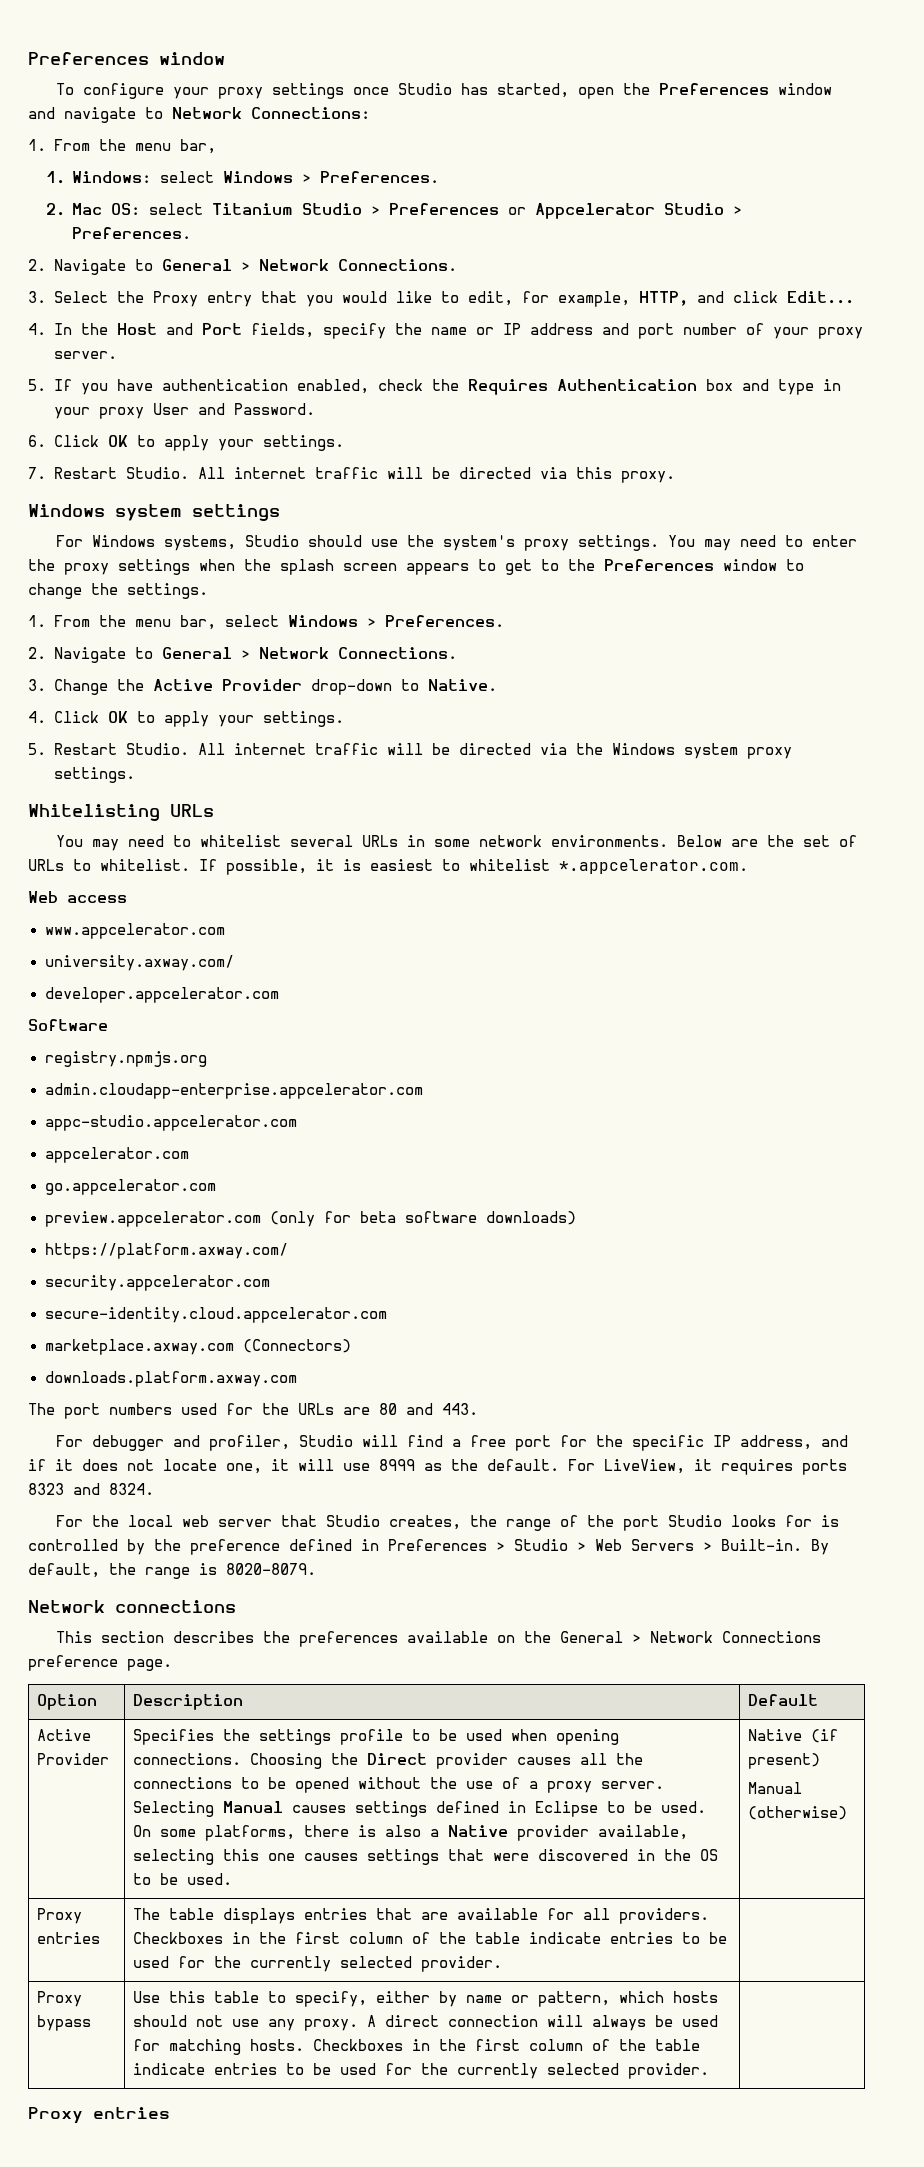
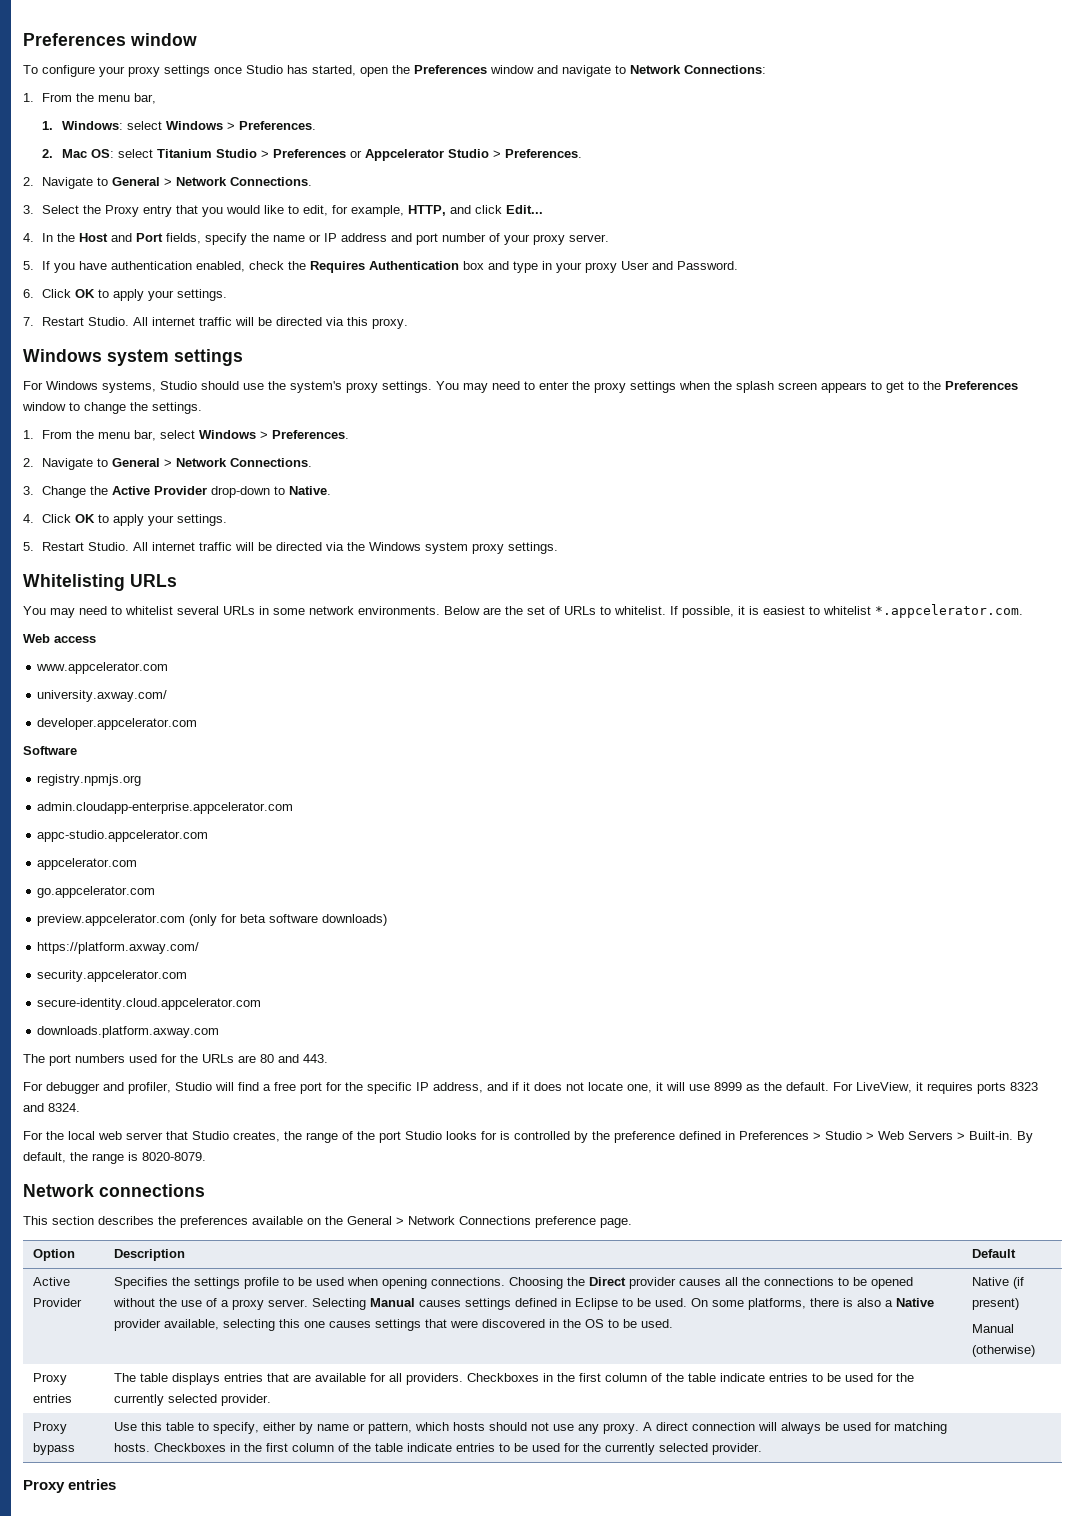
- marketplace.axway.com (Connectors)

